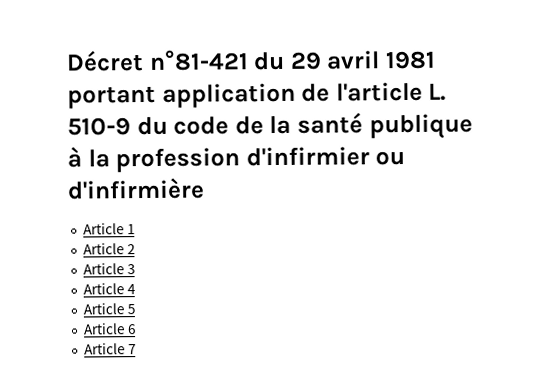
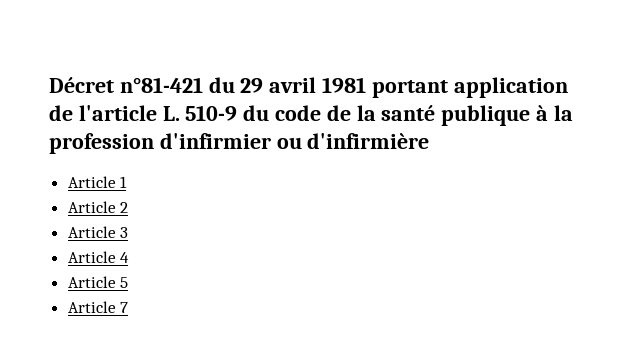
- Article 6

